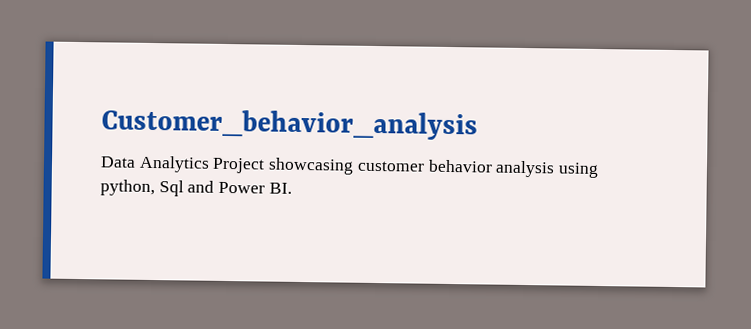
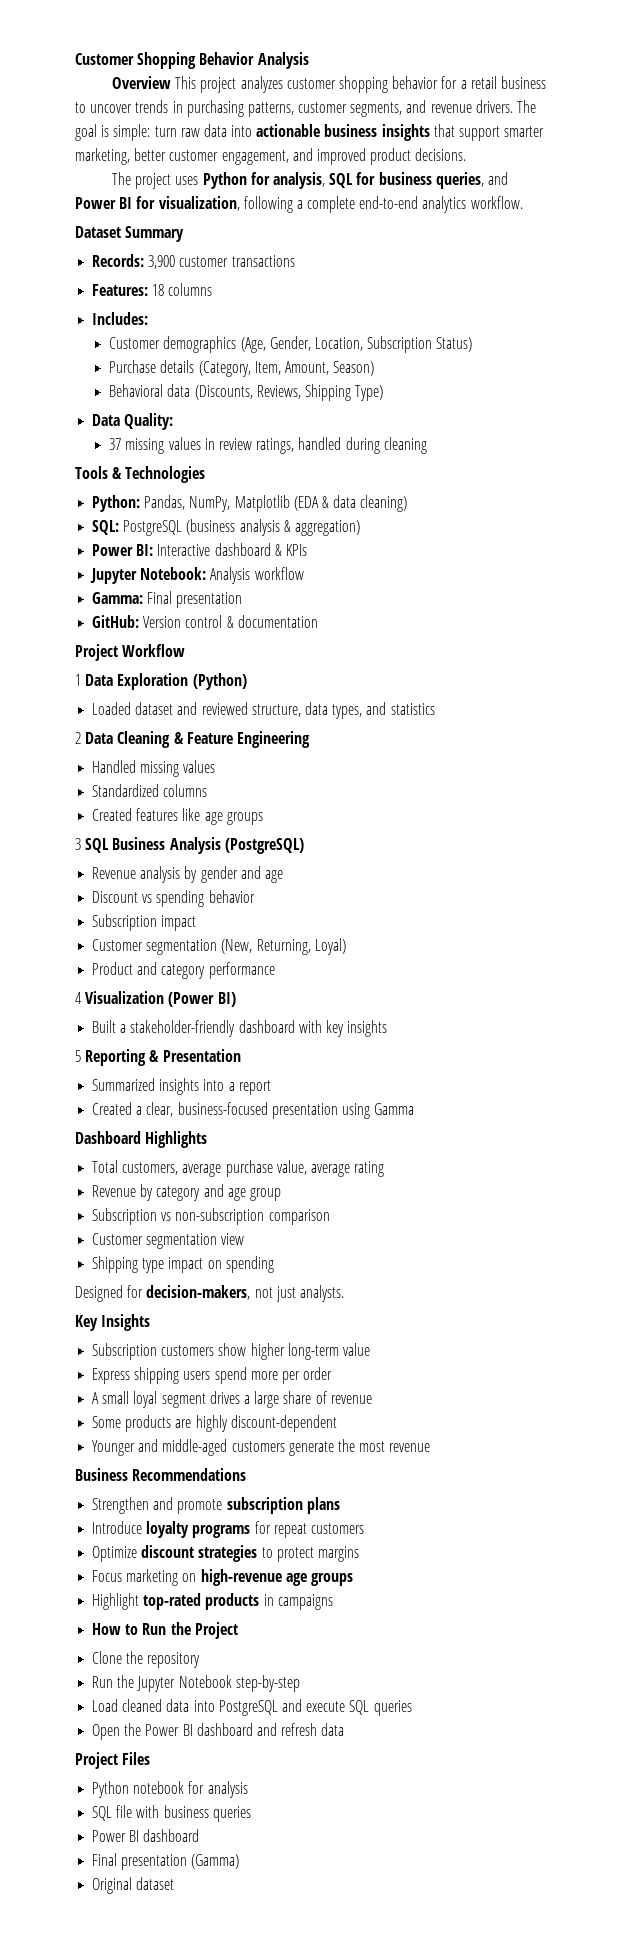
- Customer_behavior_analysis
- Data Analytics Project showcasing customer behavior analysis using python, Sql and Power BI.
+ Customer Shopping Behavior Analysis
+ Overview This project analyzes customer shopping behavior for a retail business to uncover trends in purchasing patterns, customer segments, and revenue drivers. The goal is simple: turn raw data into actionable business insights that support smarter marketing, better customer engagement, and improved product decisions.
+ The project uses Python for analysis, SQL for business queries, and Power BI for visualization, following a complete end-to-end analytics workflow.
+ Dataset Summary
+ Records: 3,900 customer transactions
+ Features: 18 columns
+ Includes:
+ Customer demographics (Age, Gender, Location, Subscription Status)
+ Purchase details (Category, Item, Amount, Season)
+ Behavioral data (Discounts, Reviews, Shipping Type)
+ Data Quality:
+ 37 missing values in review ratings, handled during cleaning
+ Tools & Technologies
+ Python: Pandas, NumPy, Matplotlib (EDA & data cleaning)
+ SQL: PostgreSQL (business analysis & aggregation)
+ Power BI: Interactive dashboard & KPIs
+ Jupyter Notebook: Analysis workflow
+ Gamma: Final presentation
+ GitHub: Version control & documentation
+ Project Workflow
+ 1 Data Exploration (Python)
+ Loaded dataset and reviewed structure, data types, and statistics
+ 2 Data Cleaning & Feature Engineering
+ Handled missing values
+ Standardized columns
+ Created features like age groups
+ 3 SQL Business Analysis (PostgreSQL)
+ Revenue analysis by gender and age
+ Discount vs spending behavior
+ Subscription impact
+ Customer segmentation (New, Returning, Loyal)
+ Product and category performance
+ 4 Visualization (Power BI)
+ Built a stakeholder-friendly dashboard with key insights
+ 5 Reporting & Presentation
+ Summarized insights into a report
+ Created a clear, business-focused presentation using Gamma
+ Dashboard Highlights
+ Total customers, average purchase value, average rating
+ Revenue by category and age group
+ Subscription vs non-subscription comparison
+ Customer segmentation view
+ Shipping type impact on spending
+ Designed for decision-makers, not just analysts.
+ Key Insights
+ Subscription customers show higher long-term value
+ Express shipping users spend more per order
+ A small loyal segment drives a large share of revenue
+ Some products are highly discount-dependent
+ Younger and middle-aged customers generate the most revenue
+ Business Recommendations
+ Strengthen and promote subscription plans
+ Introduce loyalty programs for repeat customers
+ Optimize discount strategies to protect margins
+ Focus marketing on high-revenue age groups
+ Highlight top-rated products in campaigns
+ How to Run the Project
+ Clone the repository
+ Run the Jupyter Notebook step-by-step
+ Load cleaned data into PostgreSQL and execute SQL queries
+ Open the Power BI dashboard and refresh data
+ Project Files
+ Python notebook for analysis
+ SQL file with business queries
+ Power BI dashboard
+ Final presentation (Gamma)
+ Original dataset

